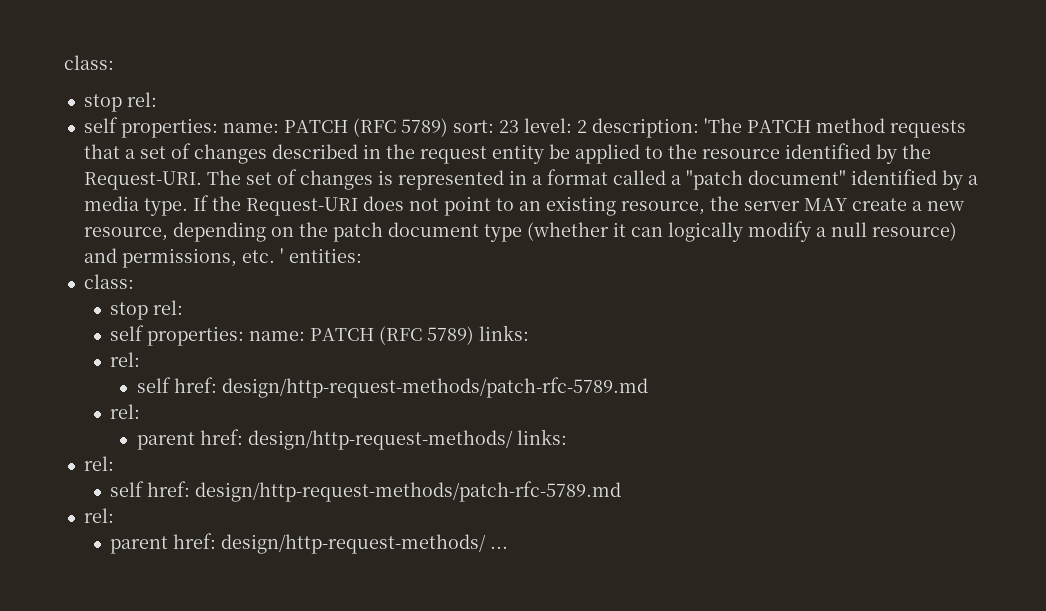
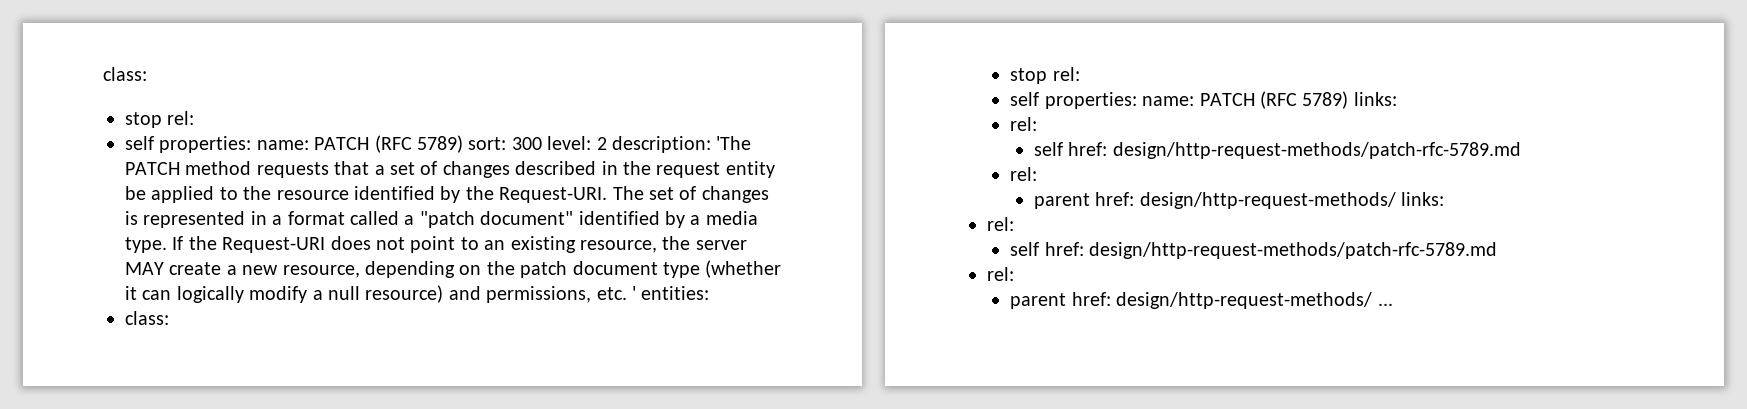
- self properties: name: PATCH (RFC 5789) sort: 23 level: 2 description: 'The PATCH method requests that a set of changes described in the request entity be applied to the resource identified by the Request-URI.
+ self properties: name: PATCH (RFC 5789) sort: 300 level: 2 description: 'The PATCH method requests that a set of changes described in the request entity be applied to the resource identified by the Request-URI.

